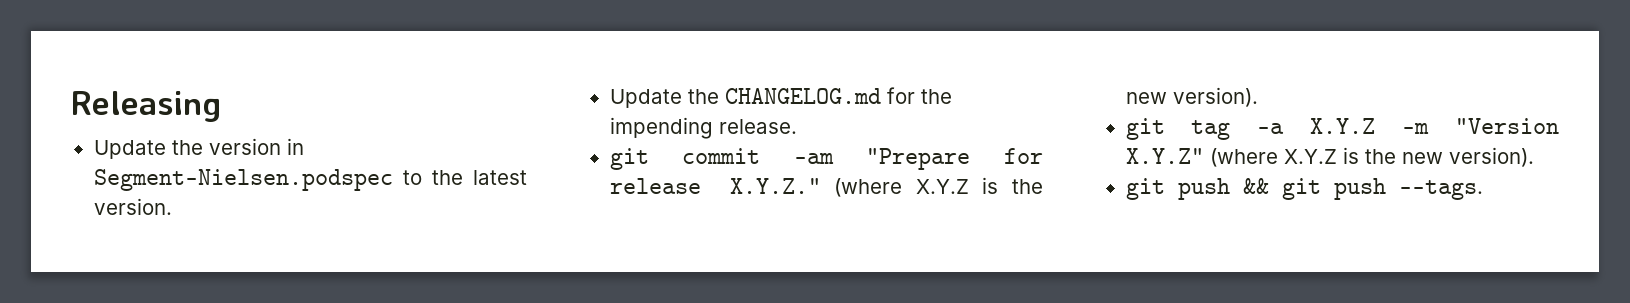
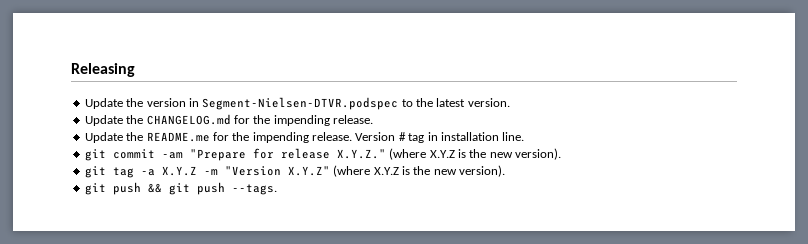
- Update the version in Segment-Nielsen.podspec to the latest version.
+ Update the version in Segment-Nielsen-DTVR.podspec to the latest version.
+ Update the README.me for the impending release. Version # tag in installation line.

